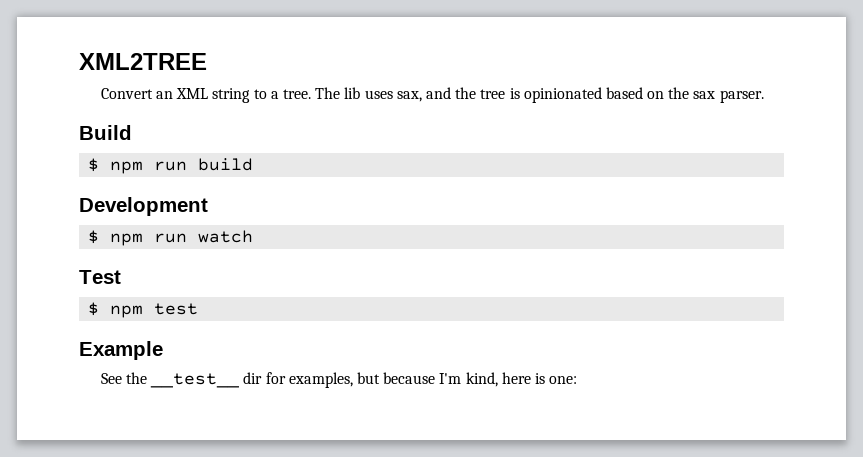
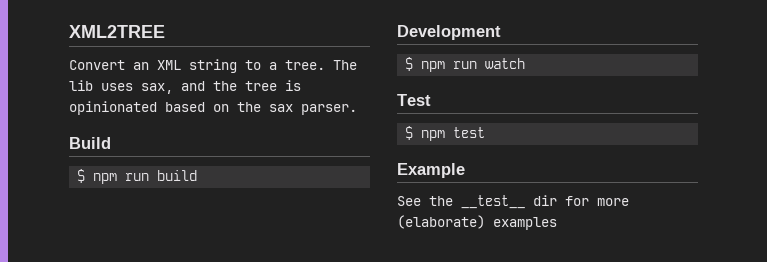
- See the __test__ dir for examples, but because I'm kind, here is one:
+ See the __test__ dir for more (elaborate) examples

